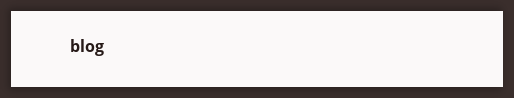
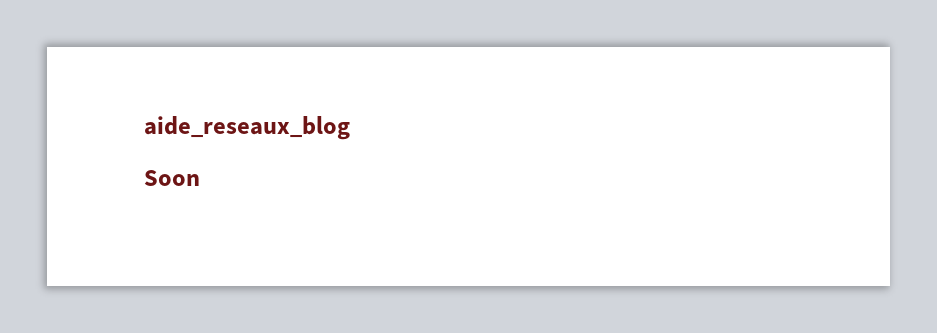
- blog
+ aide_reseaux_blog
+ Soon

